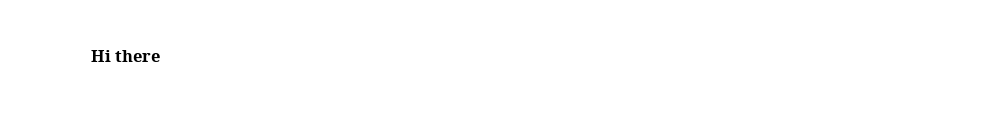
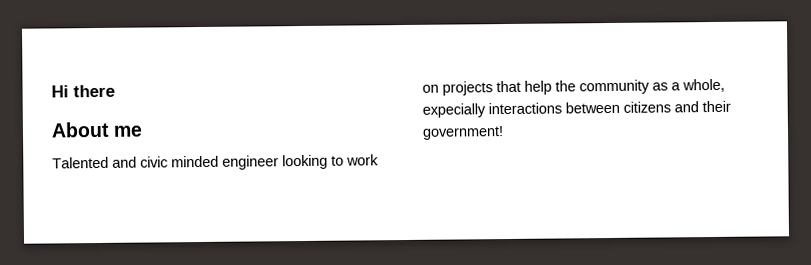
+ About me
+ Talented and civic minded engineer looking to work on projects that help the community as a whole, expecially interactions between citizens and their government!

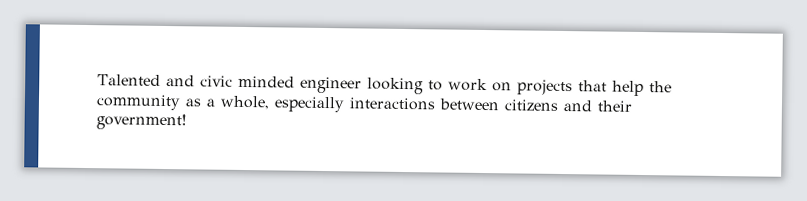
- Hi there
- About me
- Talented and civic minded engineer looking to work on projects that help the community as a whole, expecially interactions between citizens and their government!
+ Talented and civic minded engineer looking to work on projects that help the community as a whole, especially interactions between citizens and their government!

